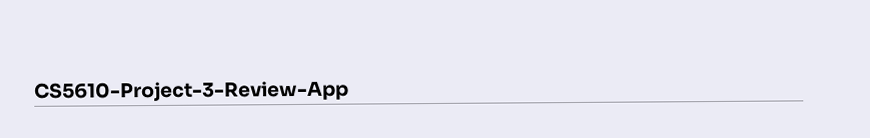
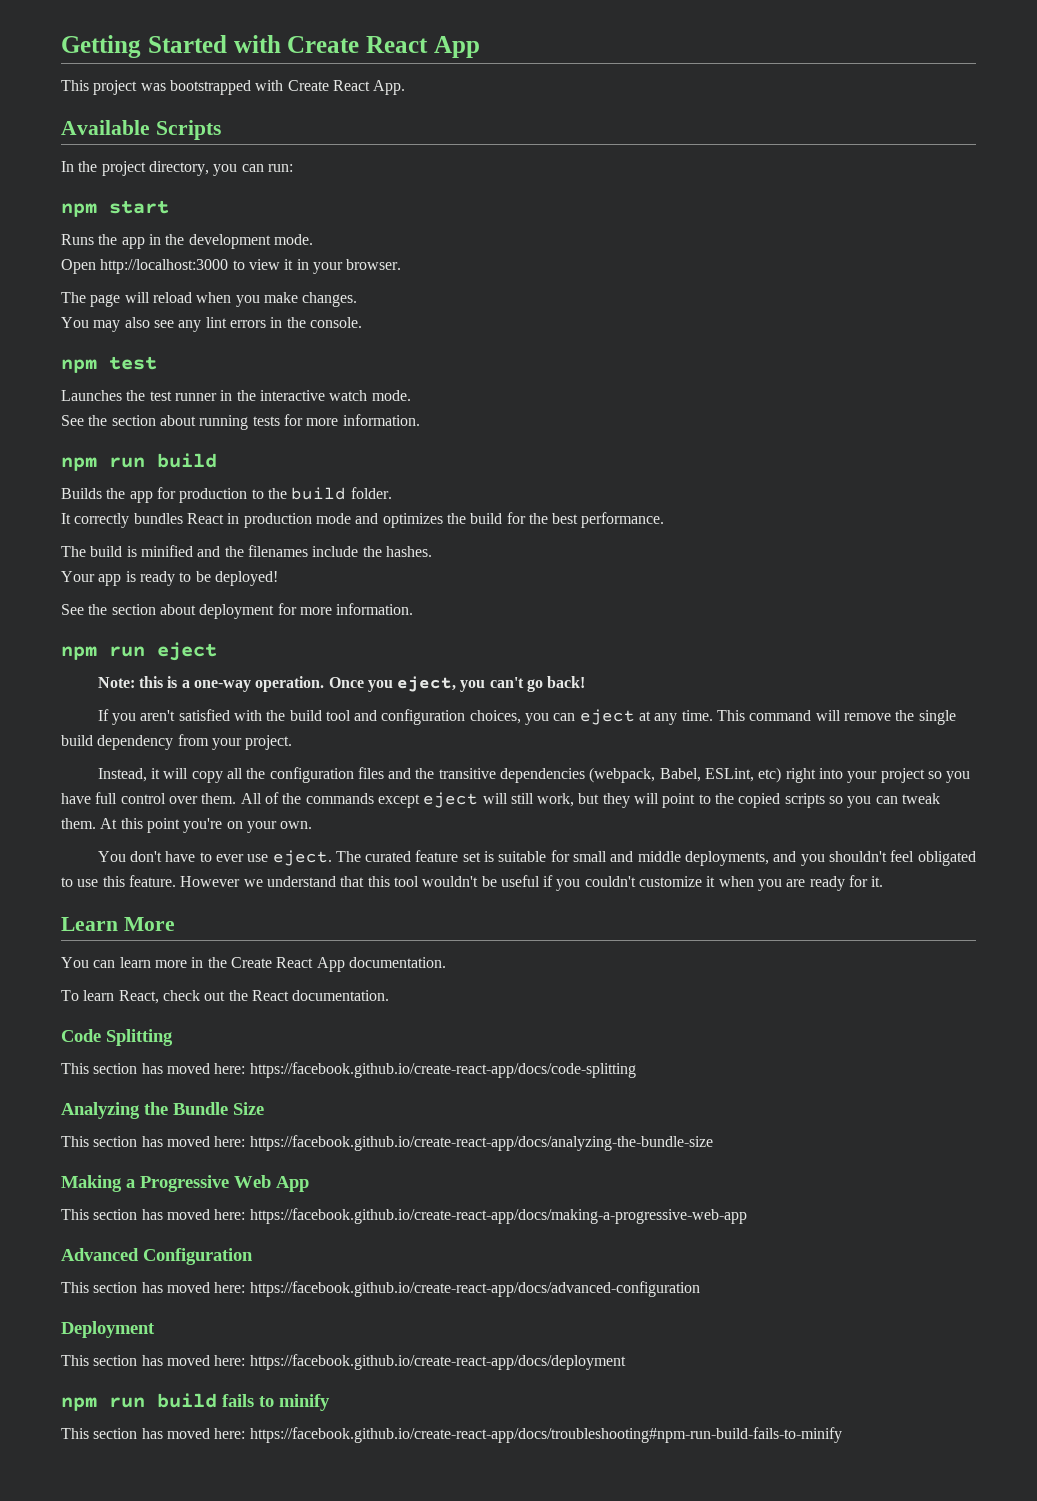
- CS5610-Project-3-Review-App
+ Getting Started with Create React App
+ This project was bootstrapped with Create React App.
+ Available Scripts
+ In the project directory, you can run:
+ npm start
+ Runs the app in the development mode.
+ Open http://localhost:3000 to view it in your browser.
+ The page will reload when you make changes.
+ You may also see any lint errors in the console.
+ npm test
+ Launches the test runner in the interactive watch mode.
+ See the section about running tests for more information.
+ npm run build
+ Builds the app for production to the build folder.
+ It correctly bundles React in production mode and optimizes the build for the best performance.
+ The build is minified and the filenames include the hashes.
+ Your app is ready to be deployed!
+ See the section about deployment for more information.
+ npm run eject
+ Note: this is a one-way operation. Once you eject, you can't go back!
+ If you aren't satisfied with the build tool and configuration choices, you can eject at any time. This command will remove the single build dependency from your project.
+ Instead, it will copy all the configuration files and the transitive dependencies (webpack, Babel, ESLint, etc) right into your project so you have full control over them. All of the commands except eject will still work, but they will point to the copied scripts so you can tweak them. At this point you're on your own.
+ You don't have to ever use eject. The curated feature set is suitable for small and middle deployments, and you shouldn't feel obligated to use this feature. However we understand that this tool wouldn't be useful if you couldn't customize it when you are ready for it.
+ Learn More
+ You can learn more in the Create React App documentation.
+ To learn React, check out the React documentation.
+ Code Splitting
+ This section has moved here: https://facebook.github.io/create-react-app/docs/code-splitting
+ Analyzing the Bundle Size
+ This section has moved here: https://facebook.github.io/create-react-app/docs/analyzing-the-bundle-size
+ Making a Progressive Web App
+ This section has moved here: https://facebook.github.io/create-react-app/docs/making-a-progressive-web-app
+ Advanced Configuration
+ This section has moved here: https://facebook.github.io/create-react-app/docs/advanced-configuration
+ Deployment
+ This section has moved here: https://facebook.github.io/create-react-app/docs/deployment
+ npm run build fails to minify
+ This section has moved here: https://facebook.github.io/create-react-app/docs/troubleshooting#npm-run-build-fails-to-minify

